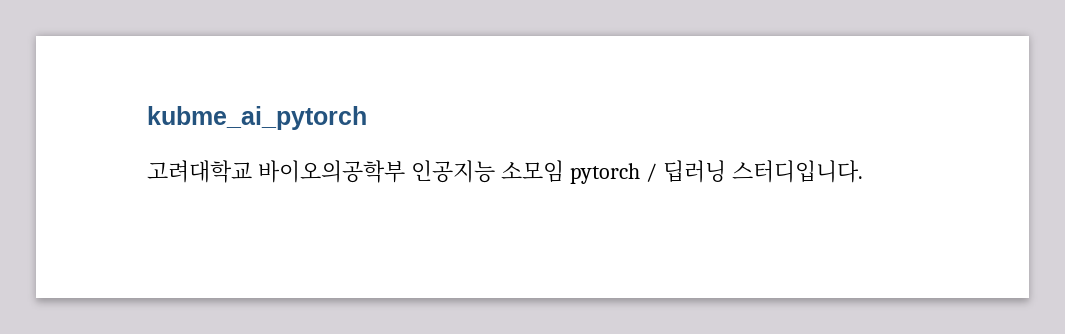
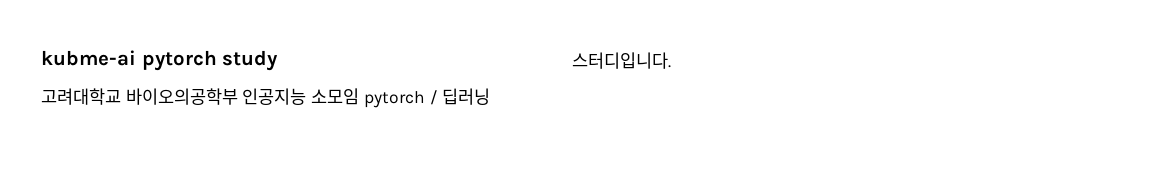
- kubme_ai_pytorch
+ kubme-ai pytorch study

